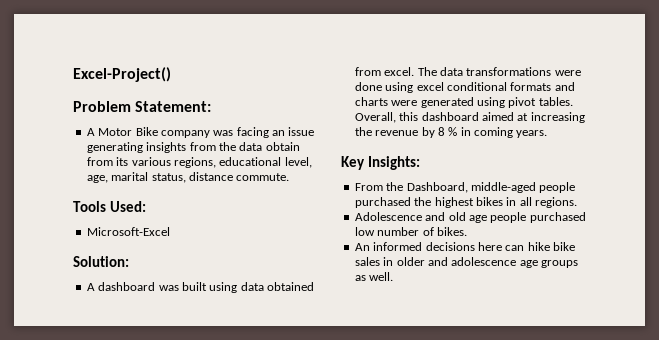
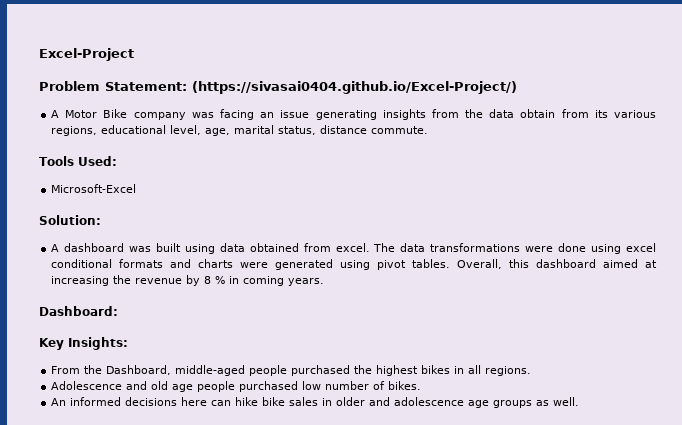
- Excel-Project()
+ Excel-Project
- Problem Statement:
+ Problem Statement: (https://sivasai0404.github.io/Excel-Project/)
+ Dashboard:

